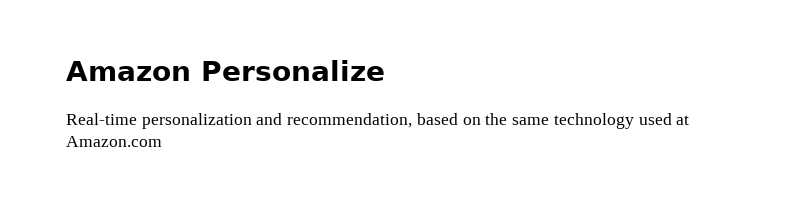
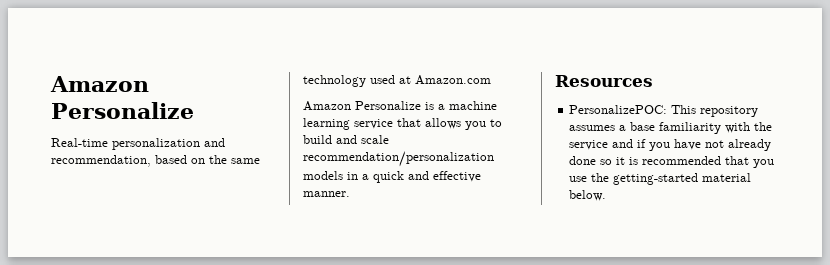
+ Amazon Personalize is a machine learning service that allows you to build and scale recommendation/personalization models in a quick and effective manner.
+ Resources
+ PersonalizePOC: This repository assumes a base familiarity with the service and if you have not already done so it is recommended that you use the getting-started material below.

